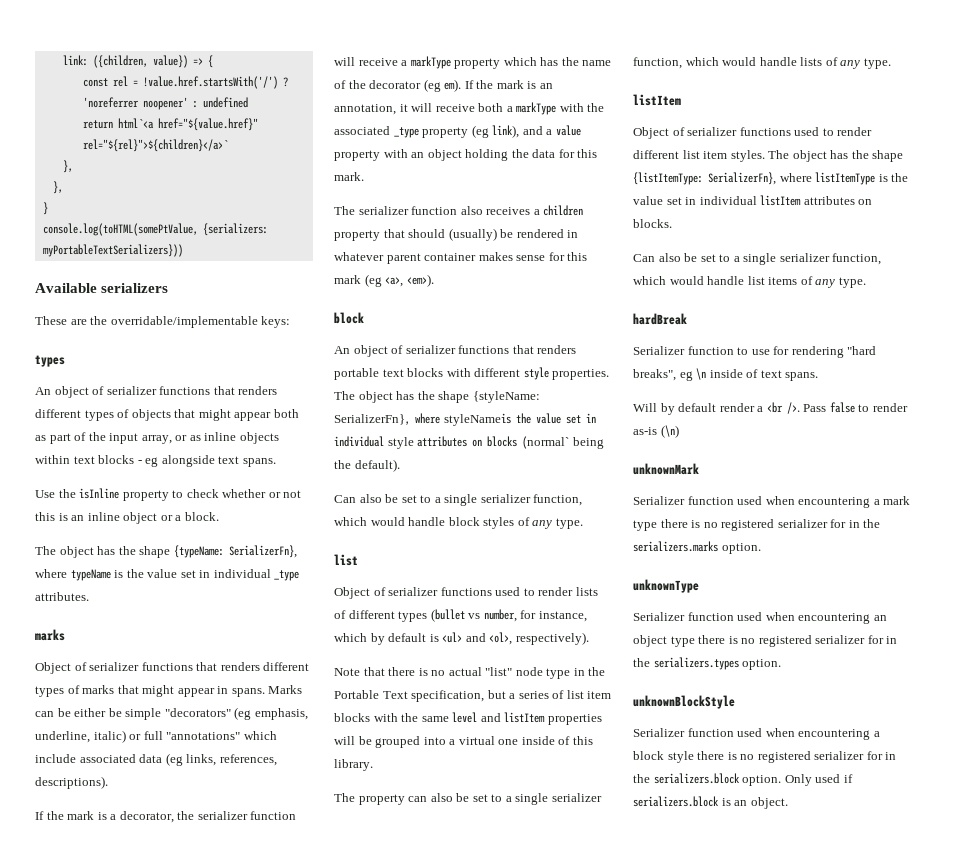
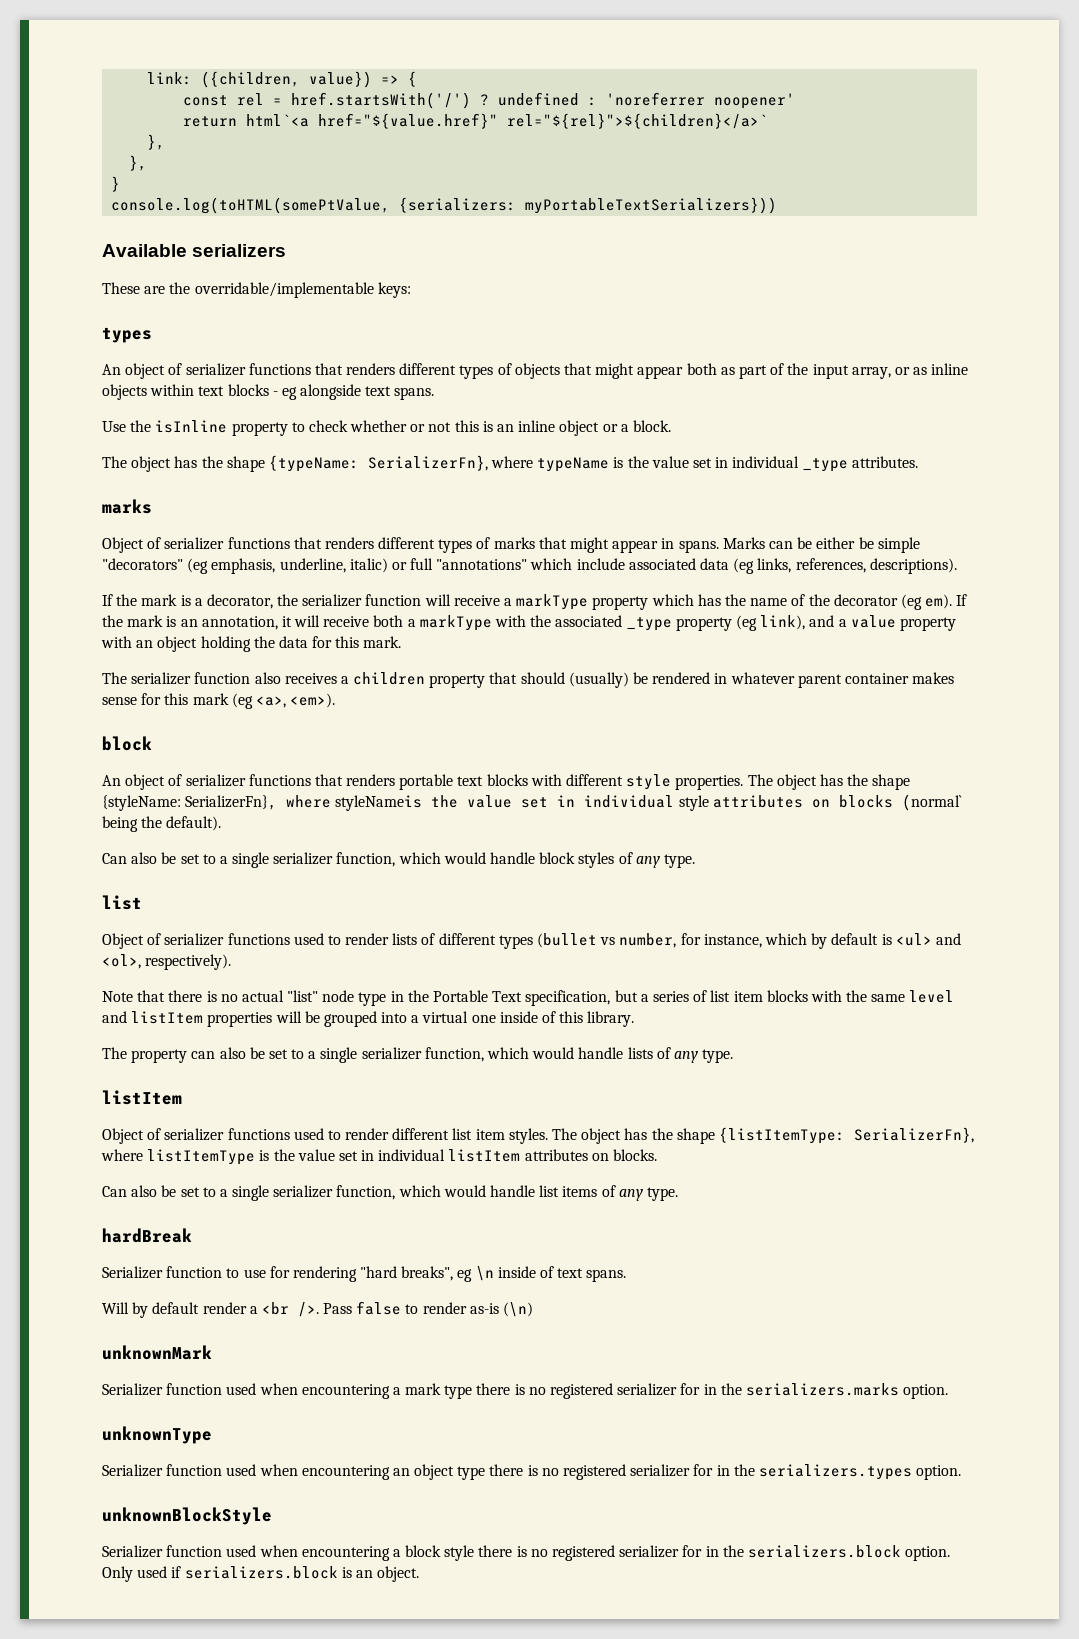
- const rel = !value.href.startsWith('/') ? 'noreferrer noopener' : undefined
+ const rel = href.startsWith('/') ? undefined : 'noreferrer noopener'

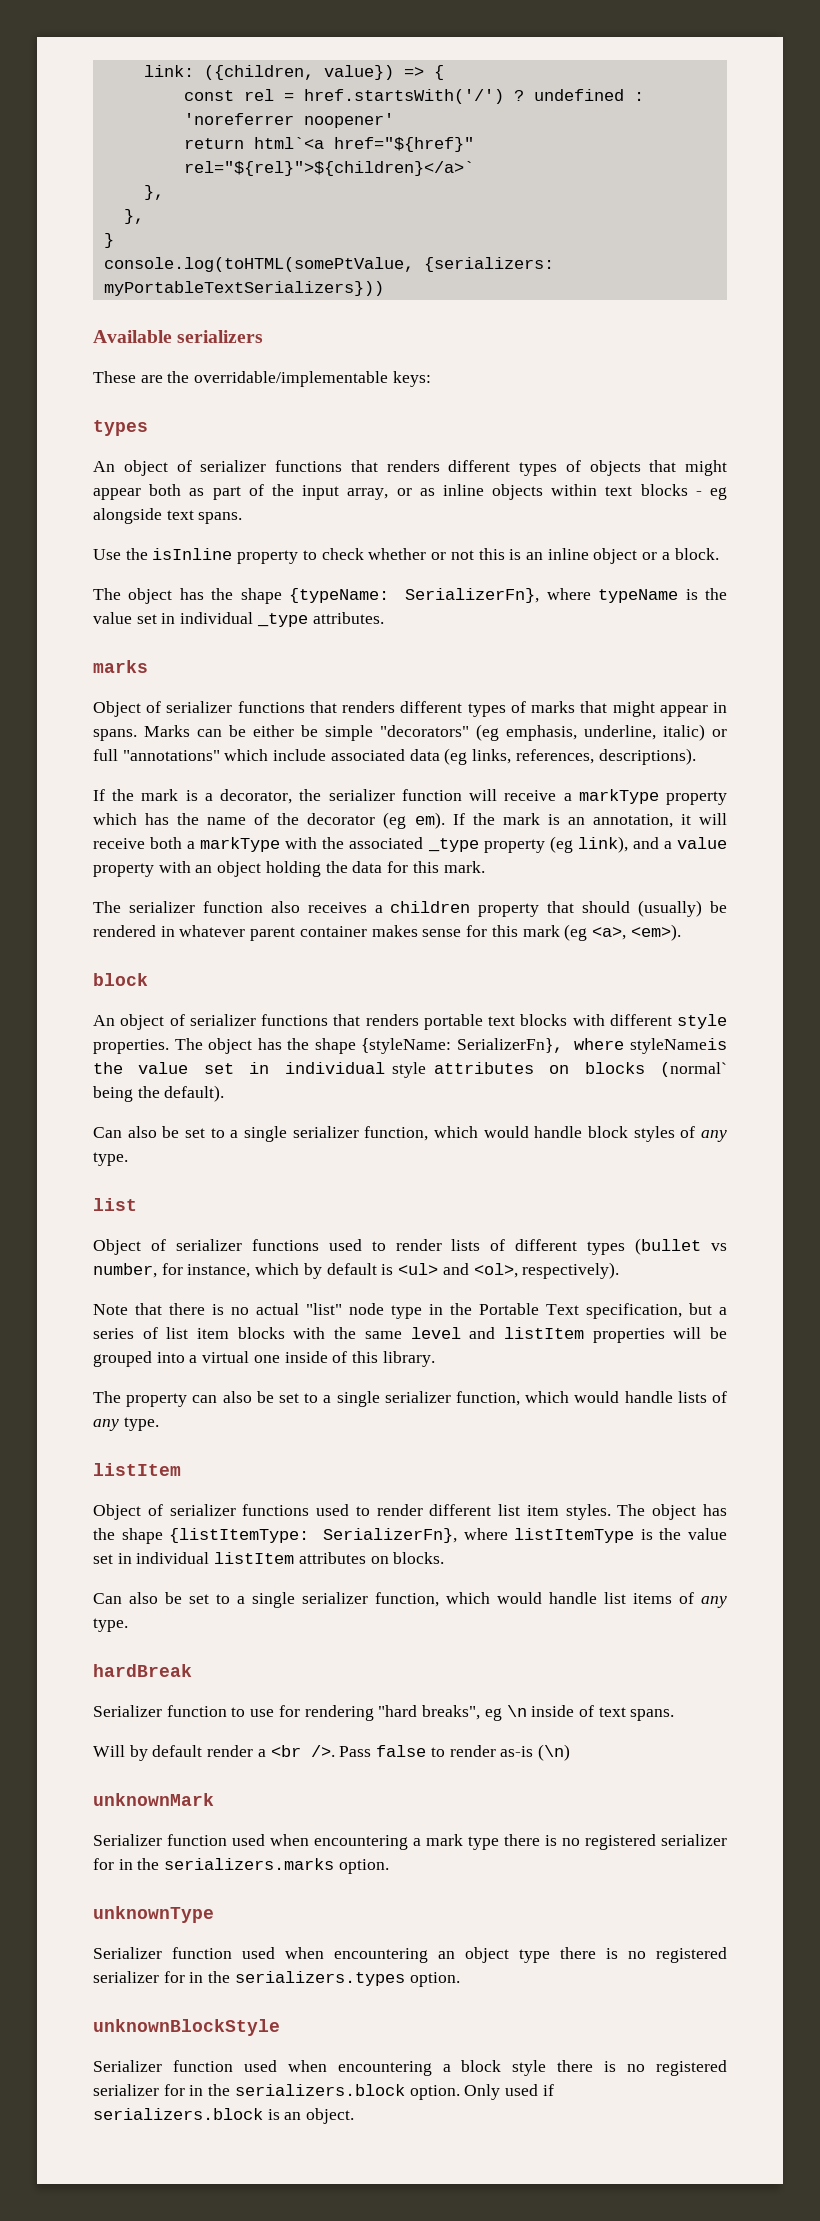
- return html`<a href="${value.href}" rel="${rel}">${children}</a>`
+ return html`<a href="${href}" rel="${rel}">${children}</a>`

